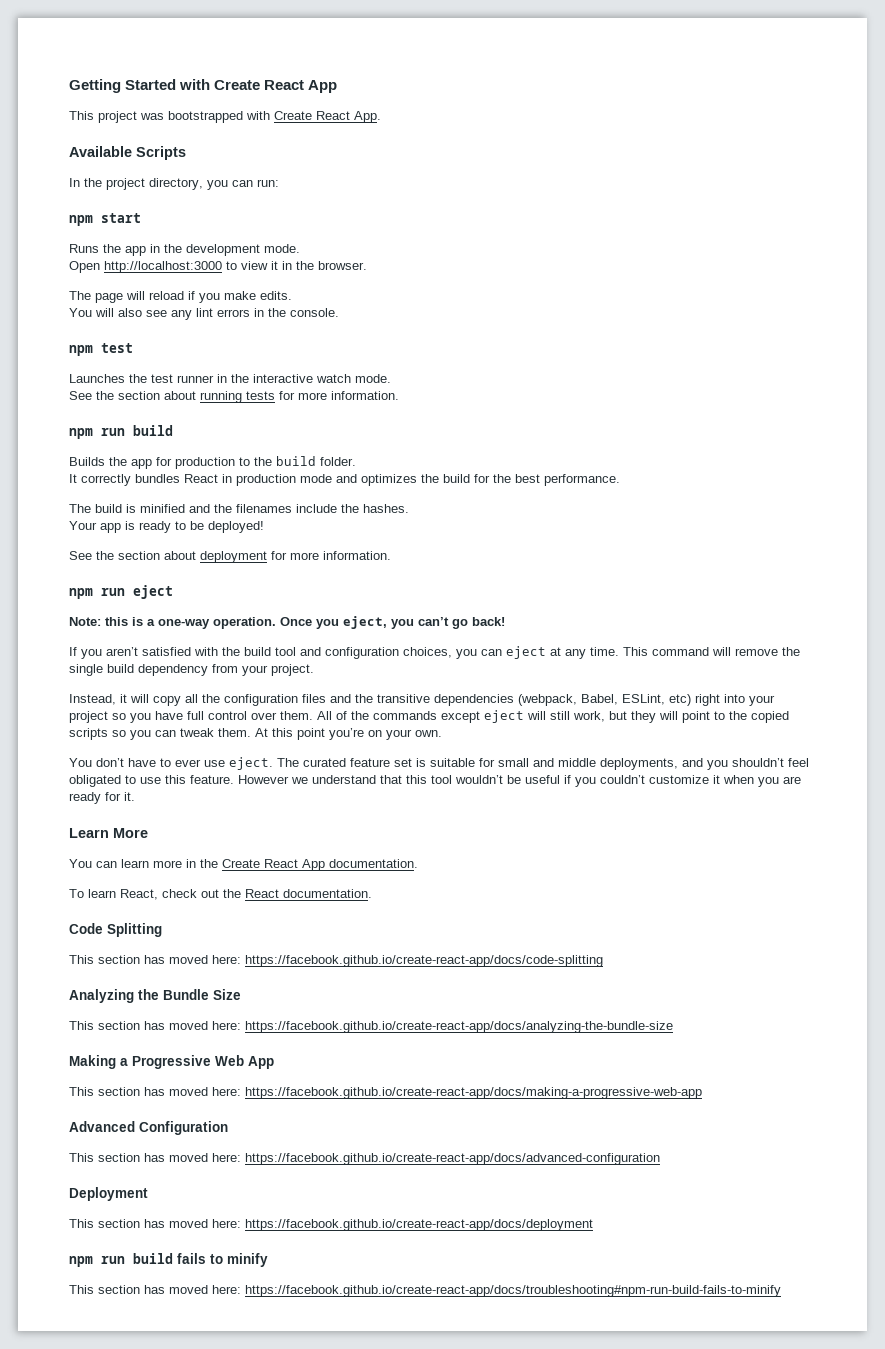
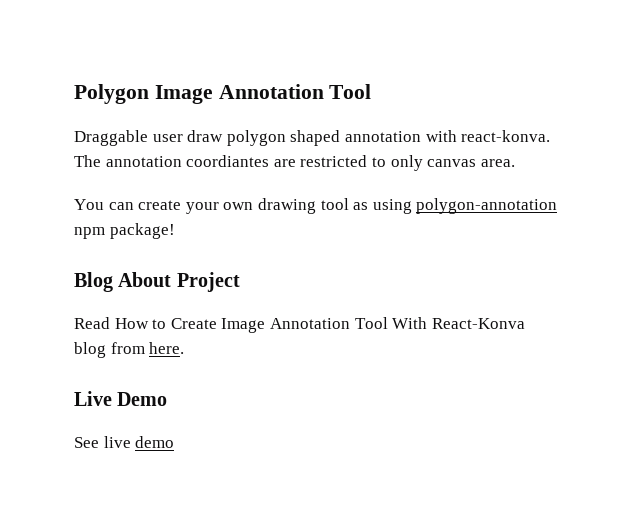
- Getting Started with Create React App
- This project was bootstrapped with Create React App.
- Available Scripts
- In the project directory, you can run:
- npm start
- Runs the app in the development mode.
- Open http://localhost:3000 to view it in the browser.
- The page will reload if you make edits.
- You will also see any lint errors in the console.
- npm test
- Launches the test runner in the interactive watch mode.
- See the section about running tests for more information.
- npm run build
- Builds the app for production to the build folder.
- It correctly bundles React in production mode and optimizes the build for the best performance.
- The build is minified and the filenames include the hashes.
- Your app is ready to be deployed!
- See the section about deployment for more information.
- npm run eject
- Note: this is a one-way operation. Once you eject, you can’t go back!
- If you aren’t satisfied with the build tool and configuration choices, you can eject at any time. This command will remove the single build dependency from your project.
- Instead, it will copy all the configuration files and the transitive dependencies (webpack, Babel, ESLint, etc) right into your project so you have full control over them. All of the commands except eject will still work, but they will point to the copied scripts so you can tweak them. At this point you’re on your own.
- You don’t have to ever use eject. The curated feature set is suitable for small and middle deployments, and you shouldn’t feel obligated to use this feature. However we understand that this tool wouldn’t be useful if you couldn’t customize it when you are ready for it.
- Learn More
- You can learn more in the Create React App documentation.
- To learn React, check out the React documentation.
- Code Splitting
- This section has moved here: https://facebook.github.io/create-react-app/docs/code-splitting
- Analyzing the Bundle Size
- This section has moved here: https://facebook.github.io/create-react-app/docs/analyzing-the-bundle-size
- Making a Progressive Web App
- This section has moved here: https://facebook.github.io/create-react-app/docs/making-a-progressive-web-app
- Advanced Configuration
- This section has moved here: https://facebook.github.io/create-react-app/docs/advanced-configuration
- Deployment
- This section has moved here: https://facebook.github.io/create-react-app/docs/deployment
- npm run build fails to minify
- This section has moved here: https://facebook.github.io/create-react-app/docs/troubleshooting#npm-run-build-fails-to-minify
+ Polygon Image Annotation Tool
+ Draggable user draw polygon shaped annotation with react-konva. The annotation coordiantes are restricted to only canvas area.
+ You can create your own drawing tool as using polygon-annotation npm package!
+ Blog About Project
+ Read How to Create Image Annotation Tool With React-Konva blog from here.
+ Live Demo
+ See live demo

